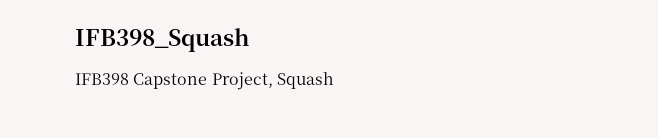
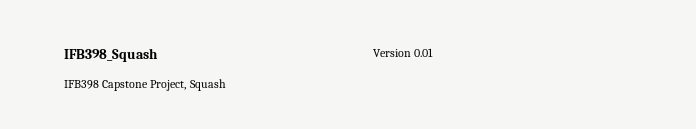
+ Version 0.01

